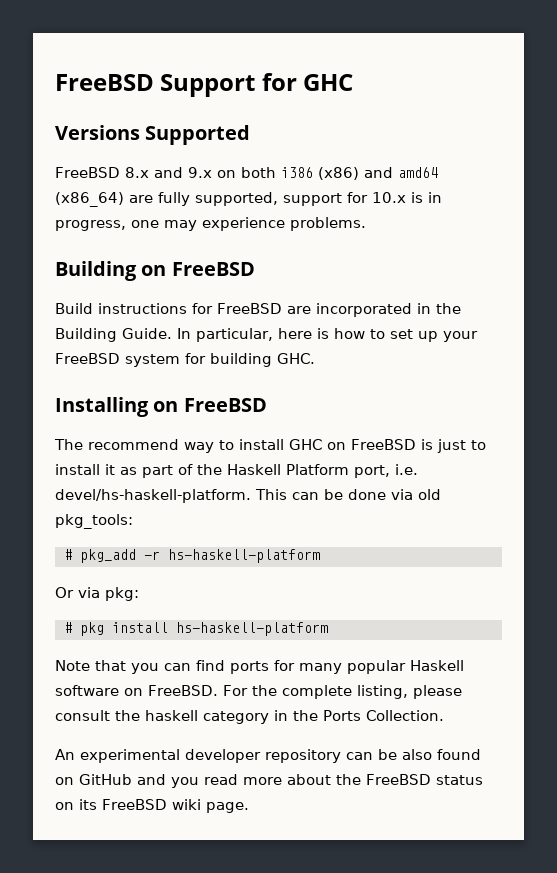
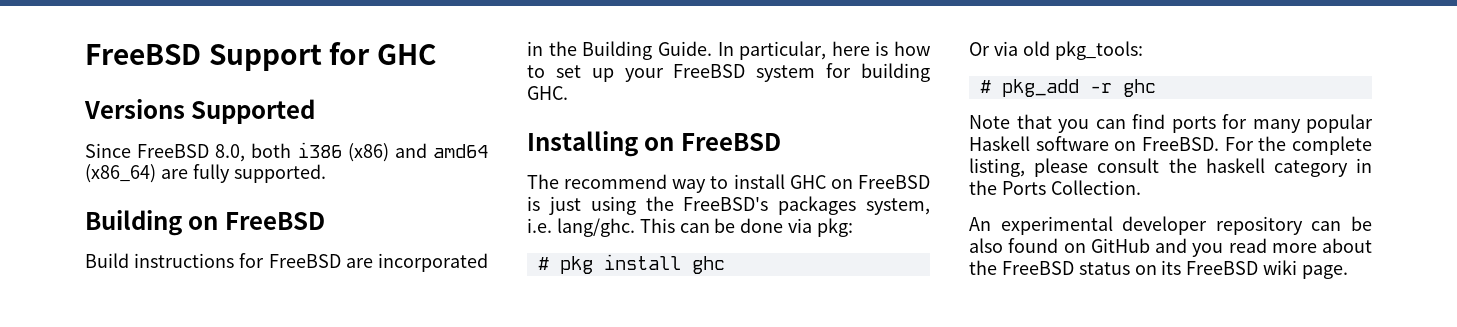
- FreeBSD 8.x and 9.x on both i386 (x86) and amd64 (x86_64) are fully supported, support for 10.x is in progress, one may experience problems.
+ Since FreeBSD 8.0, both i386 (x86) and amd64 (x86_64) are fully supported.
- The recommend way to install GHC on FreeBSD is just to install it as part of the Haskell Platform port, i.e. devel/hs-haskell-platform.
+ The recommend way to install GHC on FreeBSD is just using the FreeBSD's packages system, i.e. lang/ghc.
- This can be done via old pkg_tools:
+ This can be done via pkg:
+ # pkg install ghc
+ Or via old pkg_tools:
- # pkg_add -r hs-haskell-platform
- Or via pkg:
- # pkg install hs-haskell-platform
+ # pkg_add -r ghc

